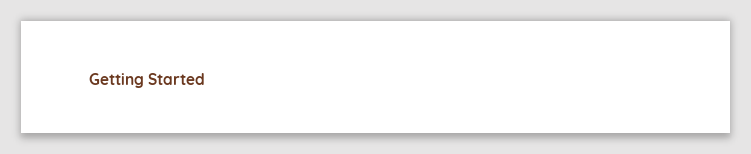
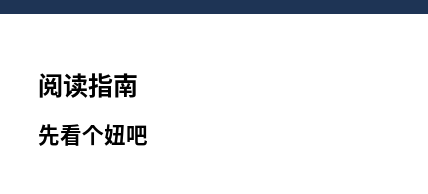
- Getting Started
+ 阅读指南
+ 先看个妞吧

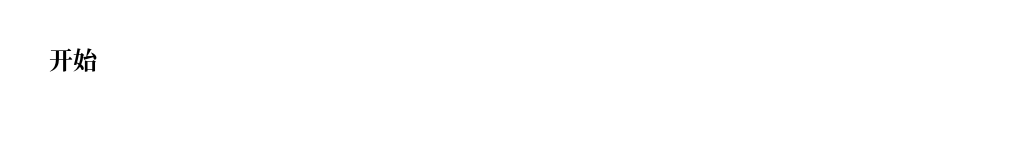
- 阅读指南
- 先看个妞吧
+ 开始

